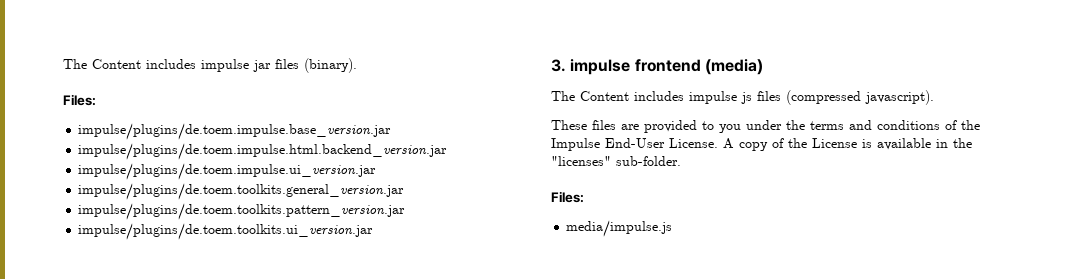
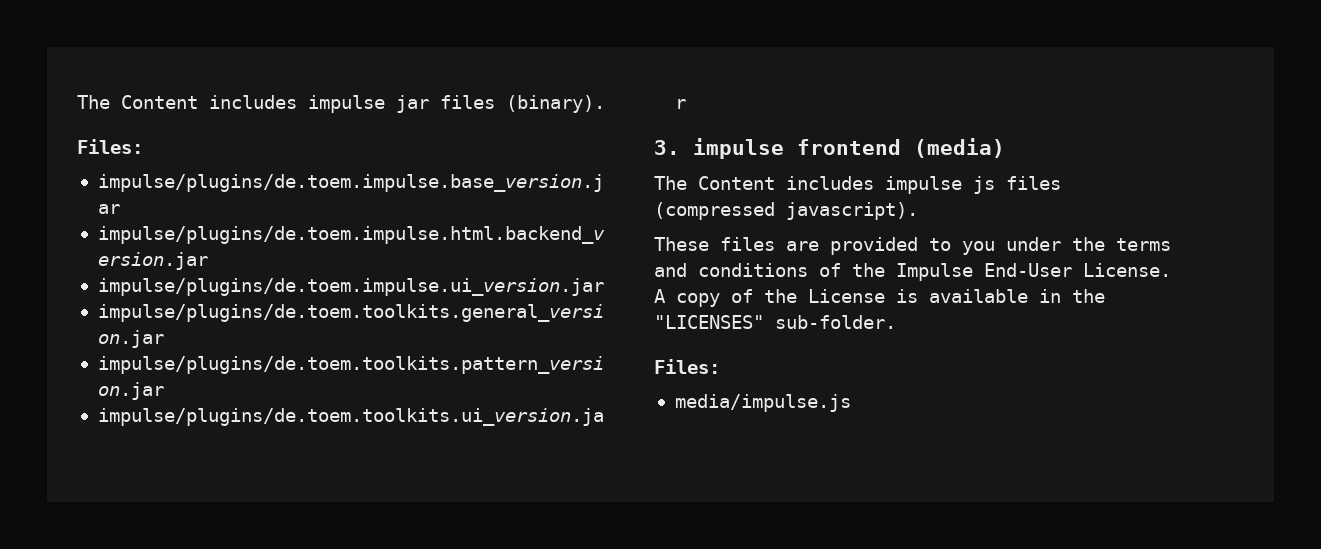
- A copy of the License is available in the "licenses" sub-folder.
+ A copy of the License is available in the "LICENSES" sub-folder.

